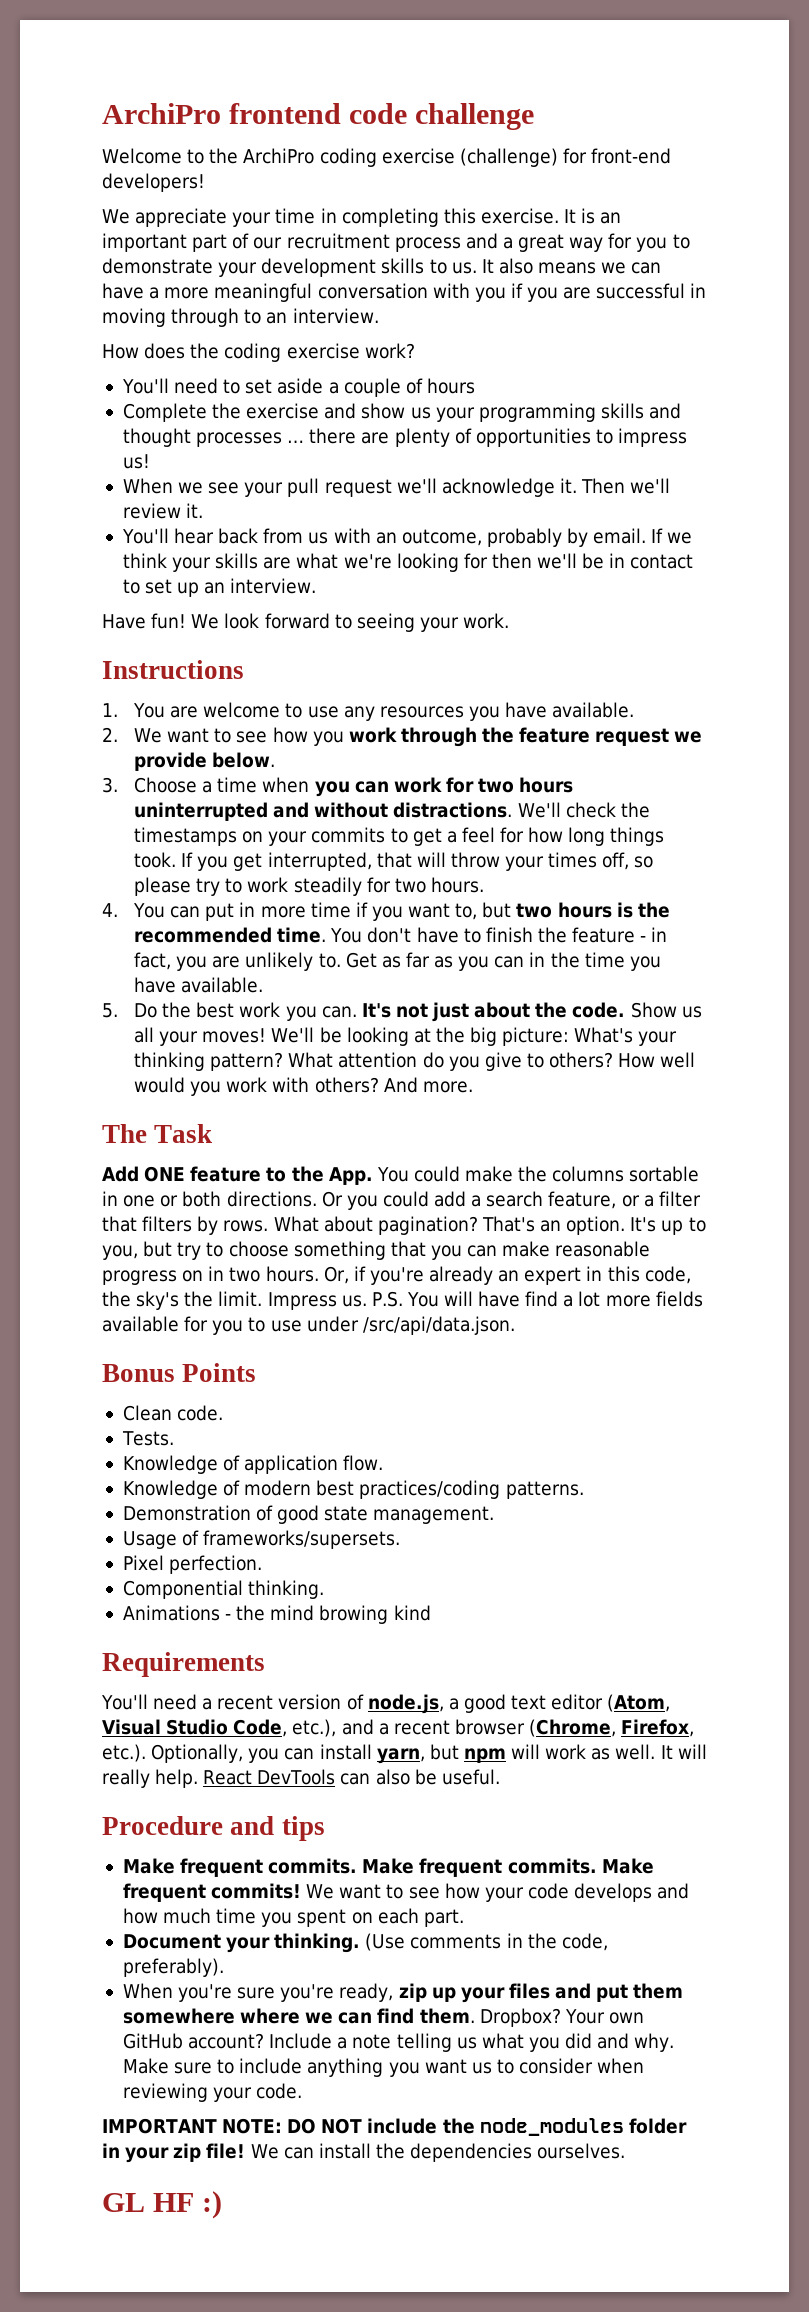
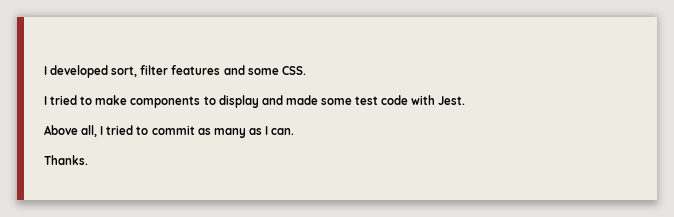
- ArchiPro frontend code challenge
- Welcome to the ArchiPro coding exercise (challenge) for front-end developers!
- We appreciate your time in completing this exercise. It is an important part of our recruitment process and a great way for you to demonstrate your development skills to us. It also means we can have a more meaningful conversation with you if you are successful in moving through to an interview.
- How does the coding exercise work?
- You'll need to set aside a couple of hours
- Complete the exercise and show us your programming skills and thought processes … there are plenty of opportunities to impress us!
- When we see your pull request we'll acknowledge it. Then we'll review it.
- You'll hear back from us with an outcome, probably by email. If we think your skills are what we're looking for then we'll be in contact to set up an interview.
- Have fun! We look forward to seeing your work.
- Instructions
- 1. You are welcome to use any resources you have available.
- 2. We want to see how you work through the feature request we provide below.
- 3. Choose a time when you can work for two hours uninterrupted and without distractions. We'll check the timestamps on your commits to get a feel for how long things took. If you get interrupted, that will throw your times off, so please try to work steadily for two hours.
- 4. You can put in more time if you want to, but two hours is the recommended time. You don't have to finish the feature - in fact, you are unlikely to. Get as far as you can in the time you have available.
- 5. Do the best work you can. It's not just about the code. Show us all your moves! We'll be looking at the big picture: What's your thinking pattern? What attention do you give to others? How well would you work with others? And more.
- The Task
- Add ONE feature to the App. You could make the columns sortable in one or both directions. Or you could add a search feature, or a filter that filters by rows. What about pagination? That's an option. It's up to you, but try to choose something that you can make reasonable progress on in two hours. Or, if you're already an expert in this code, the sky's the limit. Impress us. P.S. You will have find a lot more fields available for you to use under /src/api/data.json.
- Bonus Points
- Clean code.
- Tests.
- Knowledge of application flow.
- Knowledge of modern best practices/coding patterns.
- Demonstration of good state management.
- Usage of frameworks/supersets.
- Pixel perfection.
- Componential thinking.
- Animations - the mind browing kind
- Requirements
- You'll need a recent version of node.js, a good text editor (Atom, Visual Studio Code, etc.), and a recent browser (Chrome, Firefox, etc.). Optionally, you can install yarn, but npm will work as well. It will really help. React DevTools can also be useful.
- Procedure and tips
- Make frequent commits. Make frequent commits. Make frequent commits! We want to see how your code develops and how much time you spent on each part.
- Document your thinking. (Use comments in the code, preferably).
- When you're sure you're ready, zip up your files and put them somewhere where we can find them. Dropbox? Your own GitHub account? Include a note telling us what you did and why. Make sure to include anything you want us to consider when reviewing your code.
- IMPORTANT NOTE: DO NOT include the node_modules folder in your zip file! We can install the dependencies ourselves.
- GL HF :)
+ I developed sort, filter features and some CSS.
+ I tried to make components to display and made some test code with Jest.
+ Above all, I tried to commit as many as I can.
+ Thanks.

